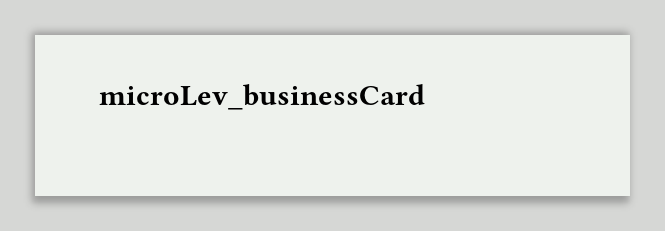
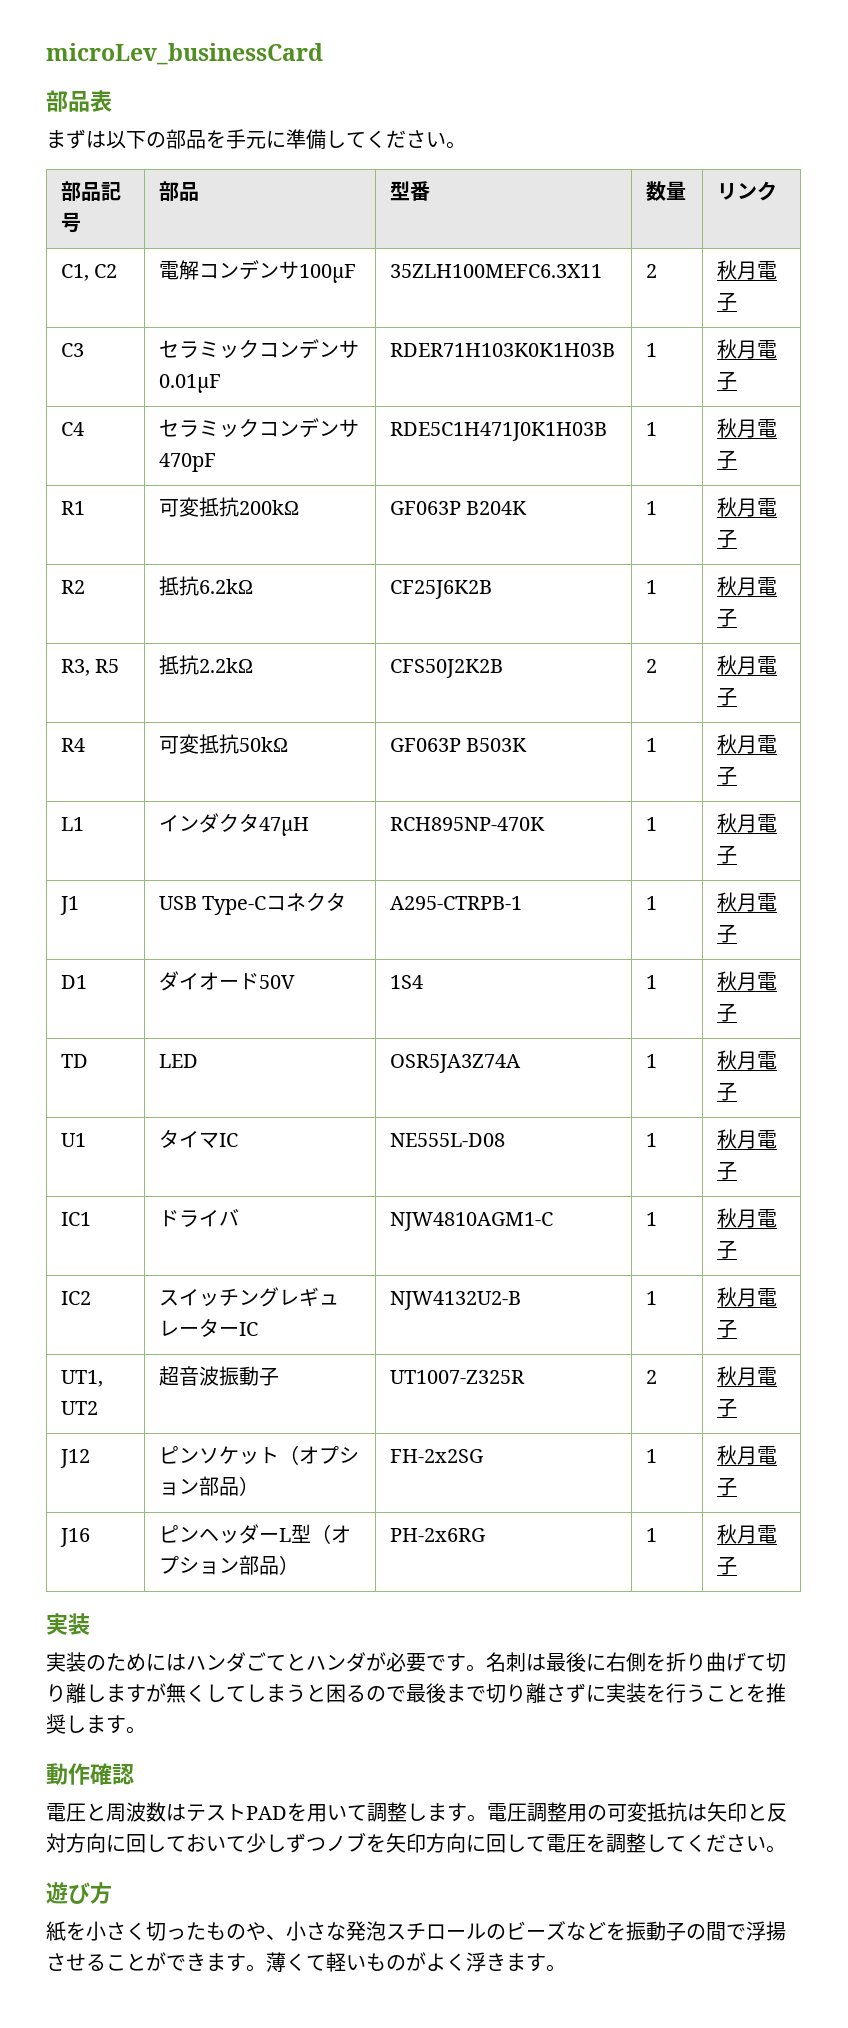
+ 部品表
+ まずは以下の部品を手元に準備してください。
+ 部品記号 | 部品 | 型番 | 数量 | リンク
+ C1, C2 | 電解コンデンサ100μF | 35ZLH100MEFC6.3X11 | 2 | 秋月電子
+ C3 | セラミックコンデンサ0.01μF | RDER71H103K0K1H03B | 1 | 秋月電子
+ C4 | セラミックコンデンサ470pF | RDE5C1H471J0K1H03B | 1 | 秋月電子
+ R1 | 可変抵抗200kΩ | GF063P B204K | 1 | 秋月電子
+ R2 | 抵抗6.2kΩ | CF25J6K2B | 1 | 秋月電子
+ R3, R5 | 抵抗2.2kΩ | CFS50J2K2B | 2 | 秋月電子
+ R4 | 可変抵抗50kΩ | GF063P B503K | 1 | 秋月電子
+ L1 | インダクタ47μH | RCH895NP-470K | 1 | 秋月電子
+ J1 | USB Type-Cコネクタ | A295-CTRPB-1 | 1 | 秋月電子
+ D1 | ダイオード50V | 1S4 | 1 | 秋月電子
+ TD | LED | OSR5JA3Z74A | 1 | 秋月電子
+ U1 | タイマIC | NE555L-D08 | 1 | 秋月電子
+ IC1 | ドライバ | NJW4810AGM1-C | 1 | 秋月電子
+ IC2 | スイッチングレギュレーターIC | NJW4132U2-B | 1 | 秋月電子
+ UT1, UT2 | 超音波振動子 | UT1007-Z325R | 2 | 秋月電子
+ J12 | ピンソケット（オプション部品） | FH-2x2SG | 1 | 秋月電子
+ J16 | ピンヘッダーL型（オプション部品） | PH-2x6RG | 1 | 秋月電子
+ 実装
+ 実装のためにはハンダごてとハンダが必要です。名刺は最後に右側を折り曲げて切り離しますが無くしてしまうと困るので最後まで切り離さずに実装を行うことを推奨します。
+ 動作確認
+ 電圧と周波数はテストPADを用いて調整します。電圧調整用の可変抵抗は矢印と反対方向に回しておいて少しずつノブを矢印方向に回して電圧を調整してください。
+ 遊び方
+ 紙を小さく切ったものや、小さな発泡スチロールのビーズなどを振動子の間で浮揚させることができます。薄くて軽いものがよく浮きます。

